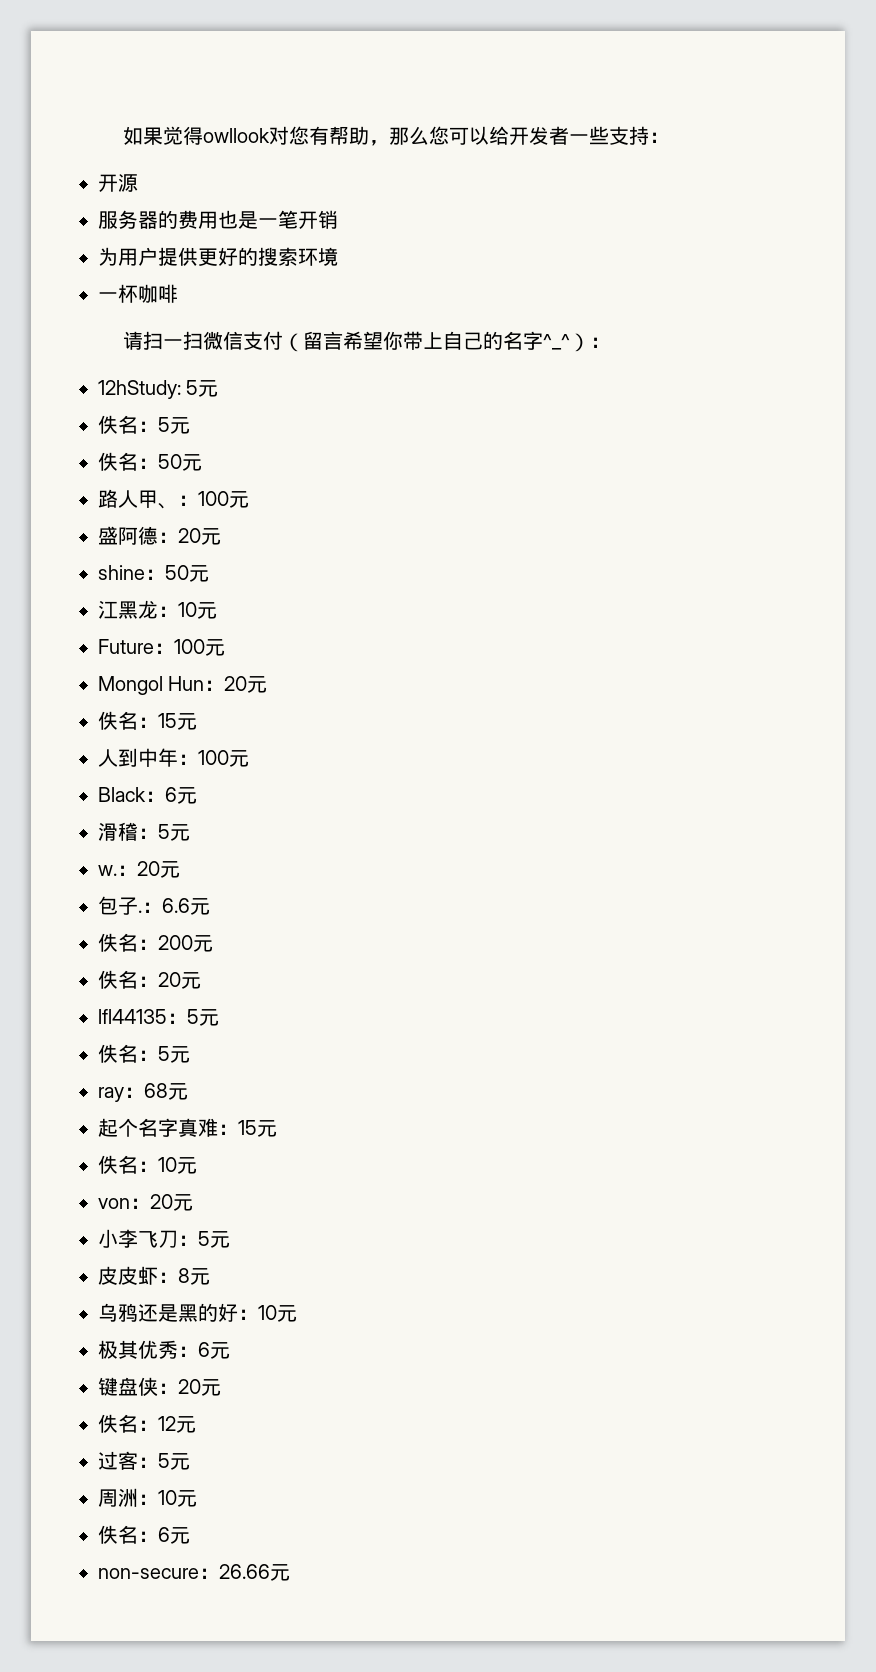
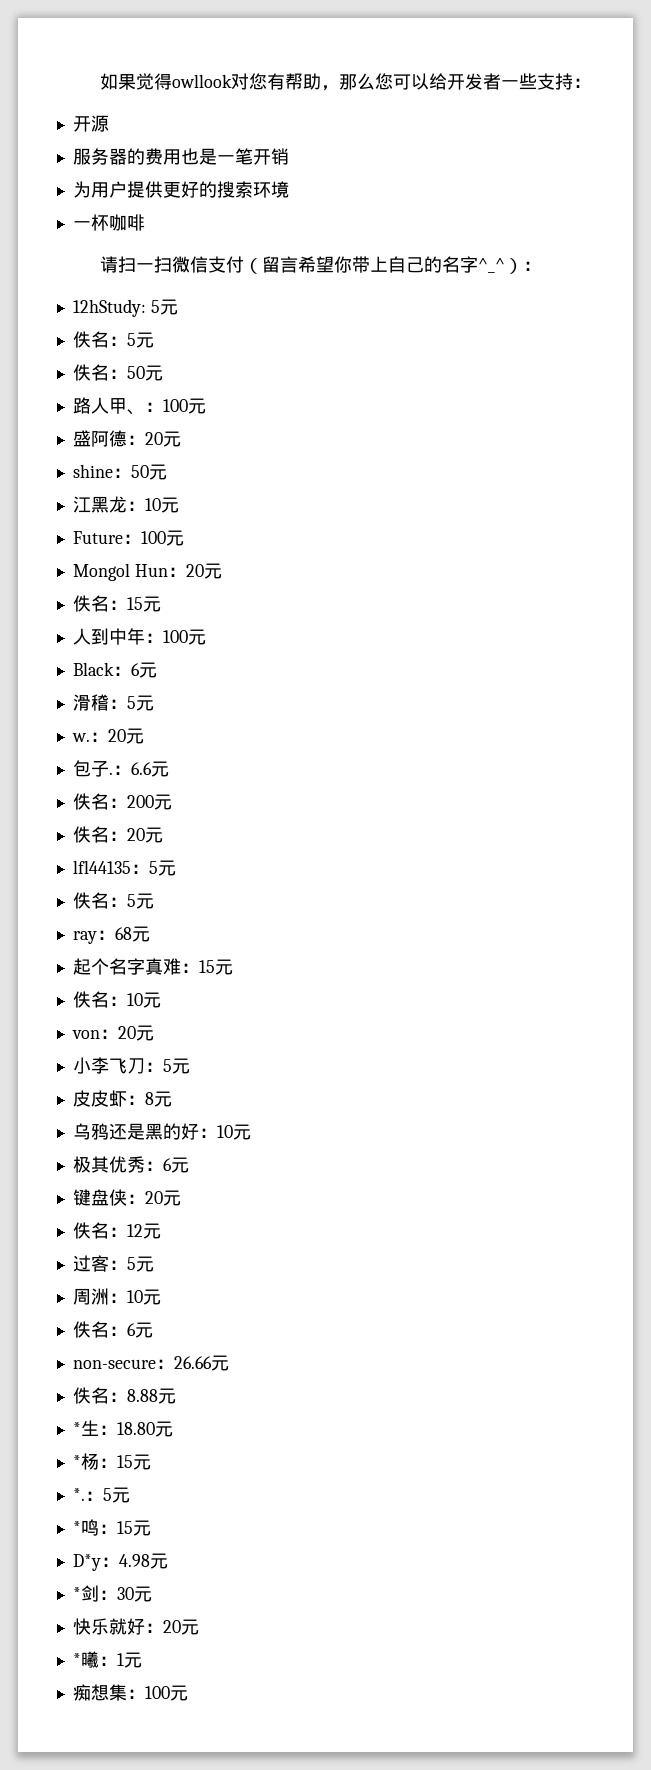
+ 佚名：8.88元
+ *生：18.80元
+ *杨：15元
+ *.：5元
+ *鸣：15元
+ D*y：4.98元
+ *剑：30元
+ 快乐就好：20元
+ *曦：1元
+ 痴想集：100元

